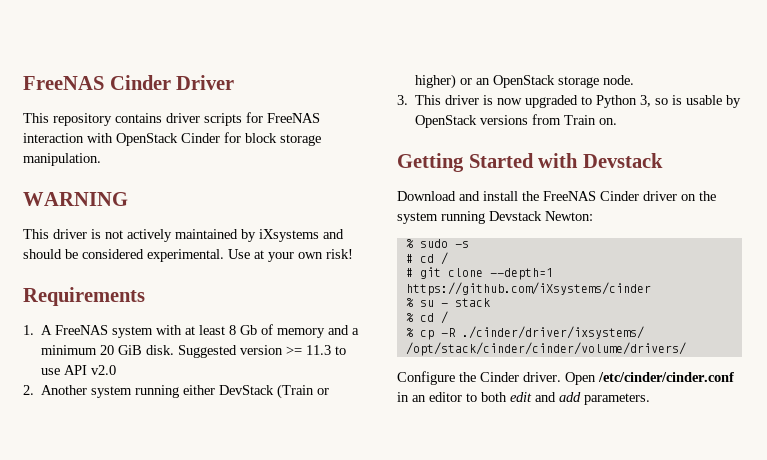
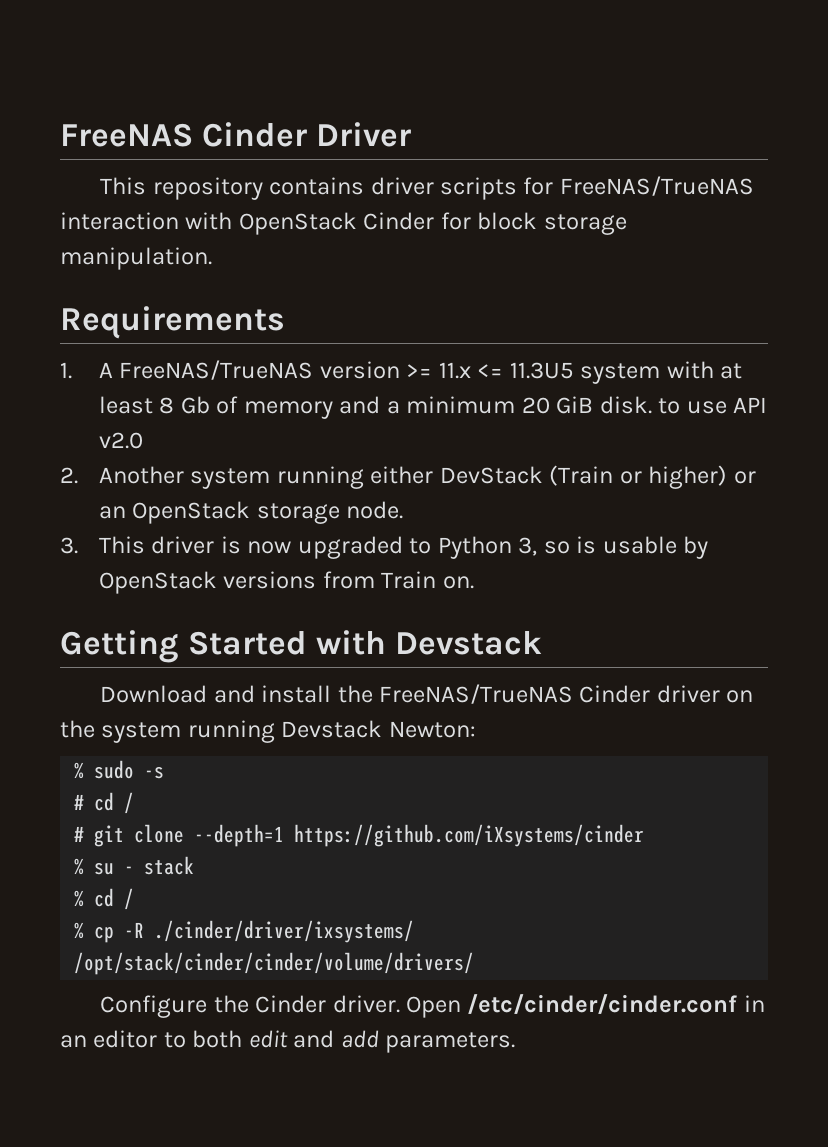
- This repository contains driver scripts for FreeNAS interaction with OpenStack Cinder for block storage manipulation.
+ This repository contains driver scripts for FreeNAS/TrueNAS interaction with OpenStack Cinder for block storage manipulation.
- WARNING
- This driver is not actively maintained by iXsystems and should be considered experimental. Use at your own risk!
  Requirements
- 1. A FreeNAS system with at least 8 Gb of memory and a minimum 20 GiB disk. Suggested version >= 11.3 to use API v2.0
+ 1. A FreeNAS/TrueNAS version >= 11.x <= 11.3U5 system with at least 8 Gb of memory and a minimum 20 GiB disk. to use API v2.0
- Download and install the FreeNAS Cinder driver on the system running Devstack Newton:
+ Download and install the FreeNAS/TrueNAS Cinder driver on the system running Devstack Newton:

